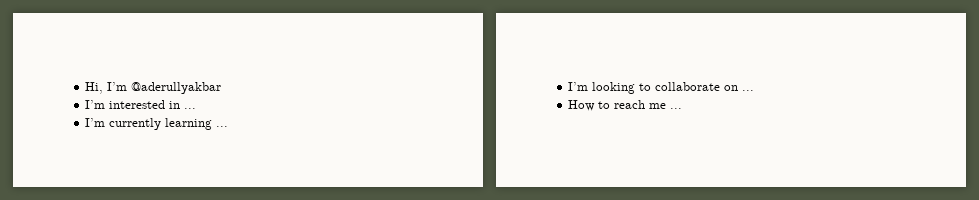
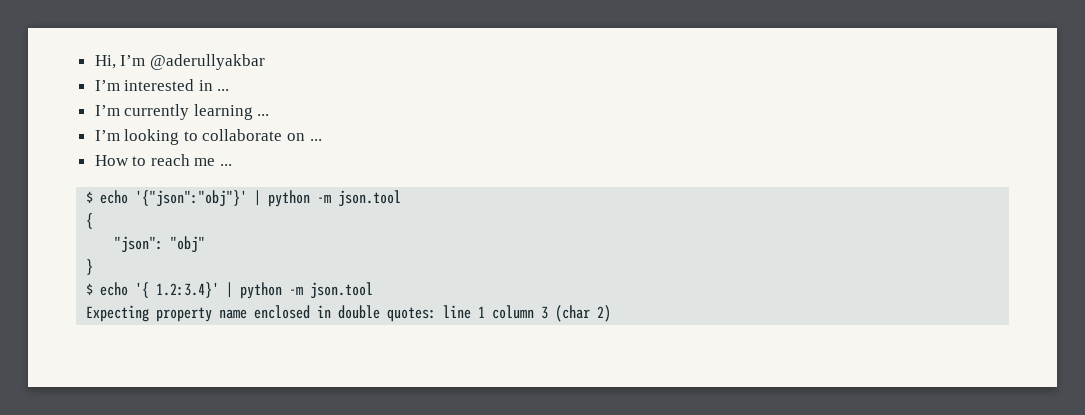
+ $ echo '{"json":"obj"}' | python -m json.tool
+ {
+ "json": "obj"
+ }
+ $ echo '{ 1.2:3.4}' | python -m json.tool
+ Expecting property name enclosed in double quotes: line 1 column 3 (char 2)

